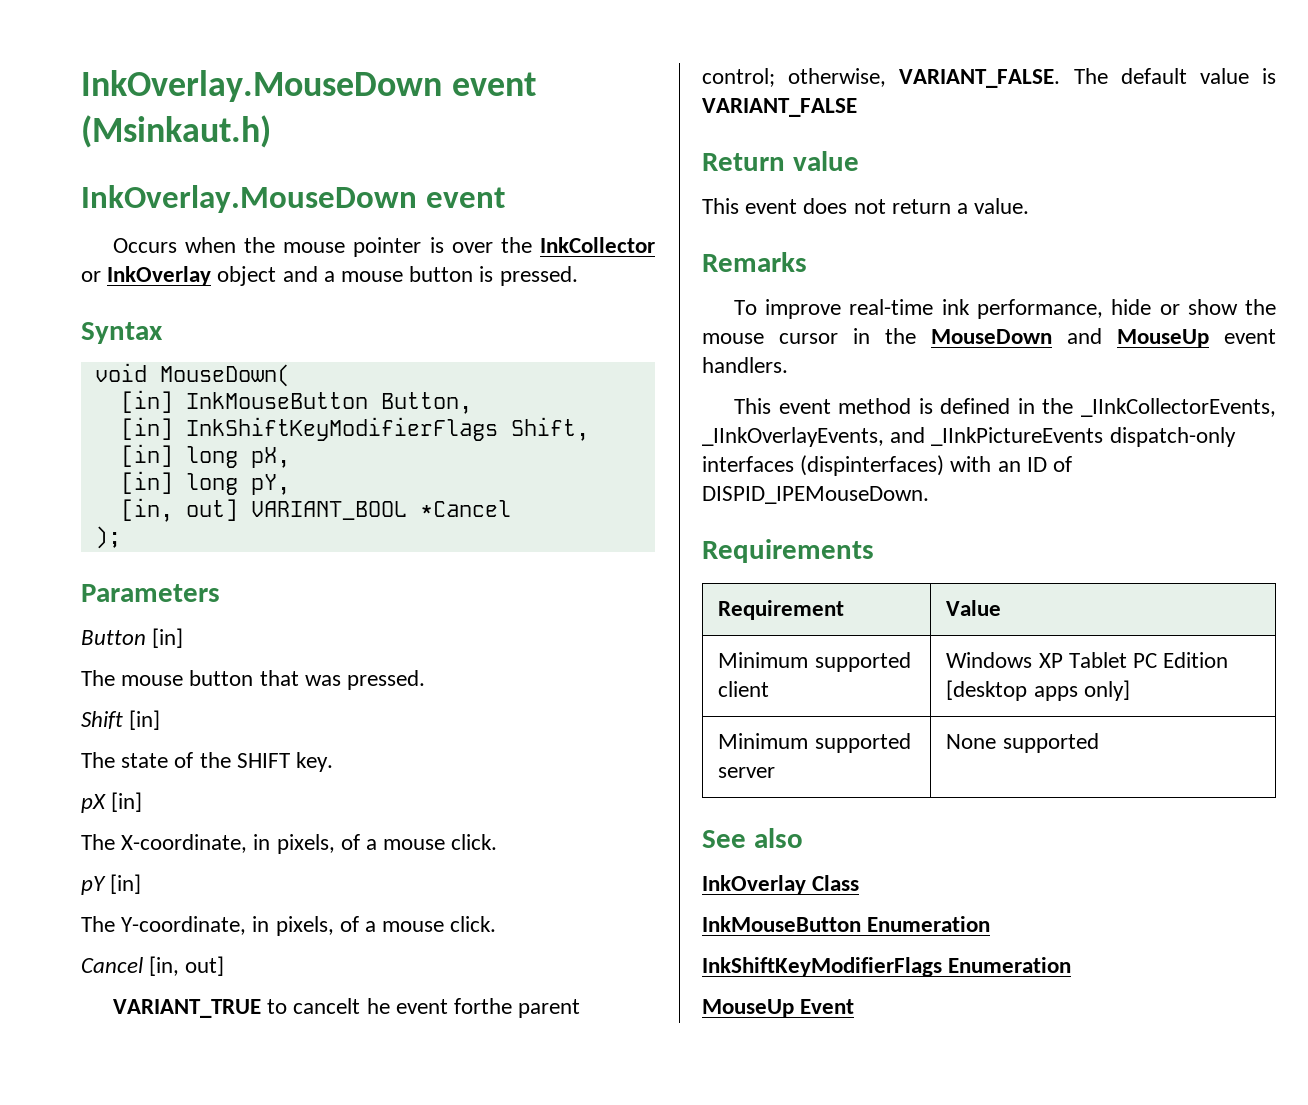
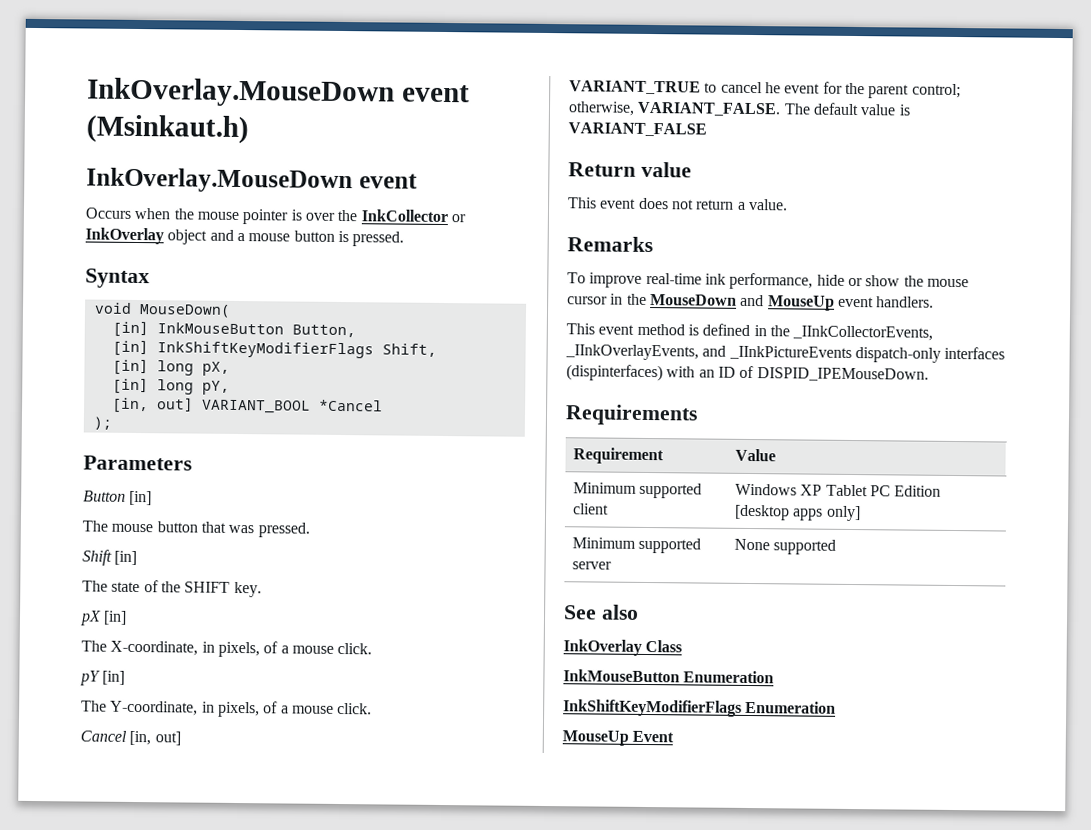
- VARIANT_TRUE to cancelt he event forthe parent control; otherwise, VARIANT_FALSE.
+ VARIANT_TRUE to cancel he event for the parent control; otherwise, VARIANT_FALSE.

